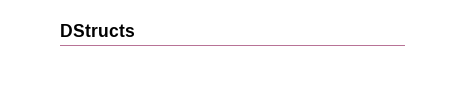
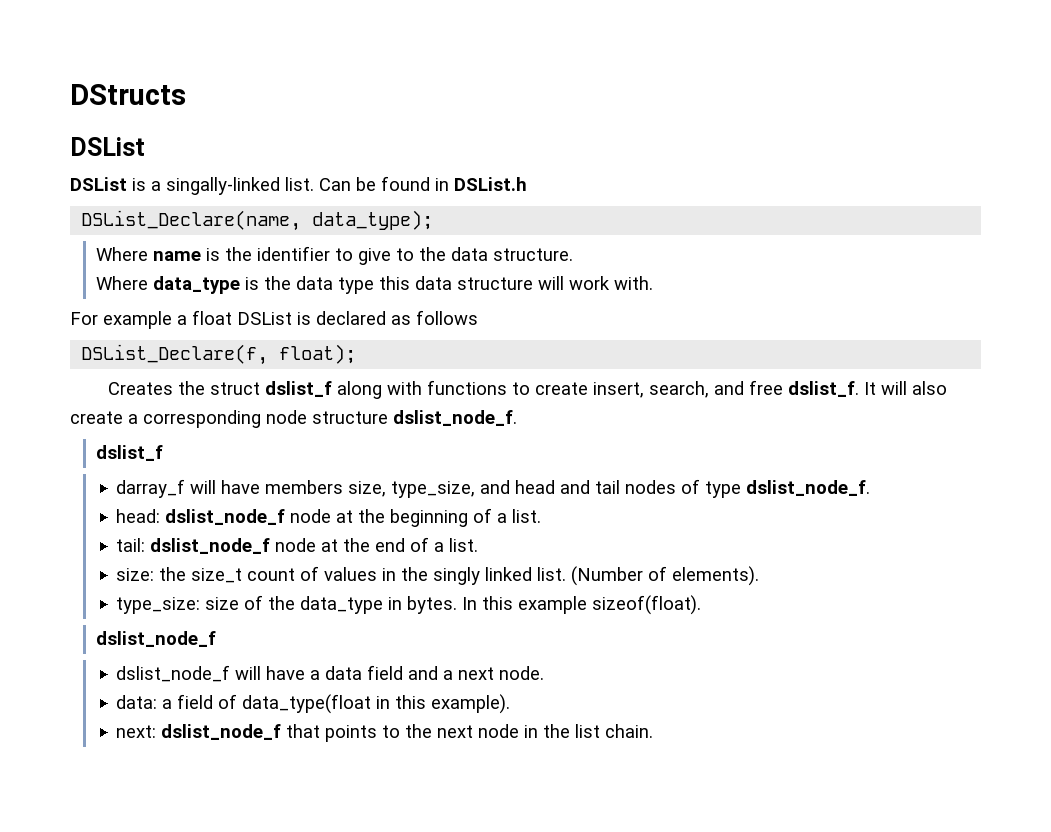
  DStructs
+ DSList
+ DSList is a singally-linked list. Can be found in DSList.h
+ DSList_Declare(name, data_type);
+ Where name is the identifier to give to the data structure.
+ Where data_type is the data type this data structure will work with.
+ For example a float DSList is declared as follows
+ DSList_Declare(f, float);
+ Creates the struct dslist_f along with functions to create insert, search, and free dslist_f. It will also create a corresponding node structure dslist_node_f.
+ dslist_f
+ darray_f will have members size, type_size, and head and tail nodes of type dslist_node_f.
+ head: dslist_node_f node at the beginning of a list.
+ tail: dslist_node_f node at the end of a list.
+ size: the size_t count of values in the singly linked list. (Number of elements).
+ type_size: size of the data_type in bytes. In this example sizeof(float).
+ dslist_node_f
+ dslist_node_f will have a data field and a next node.
+ data: a field of data_type(float in this example).
+ next: dslist_node_f that points to the next node in the list chain.

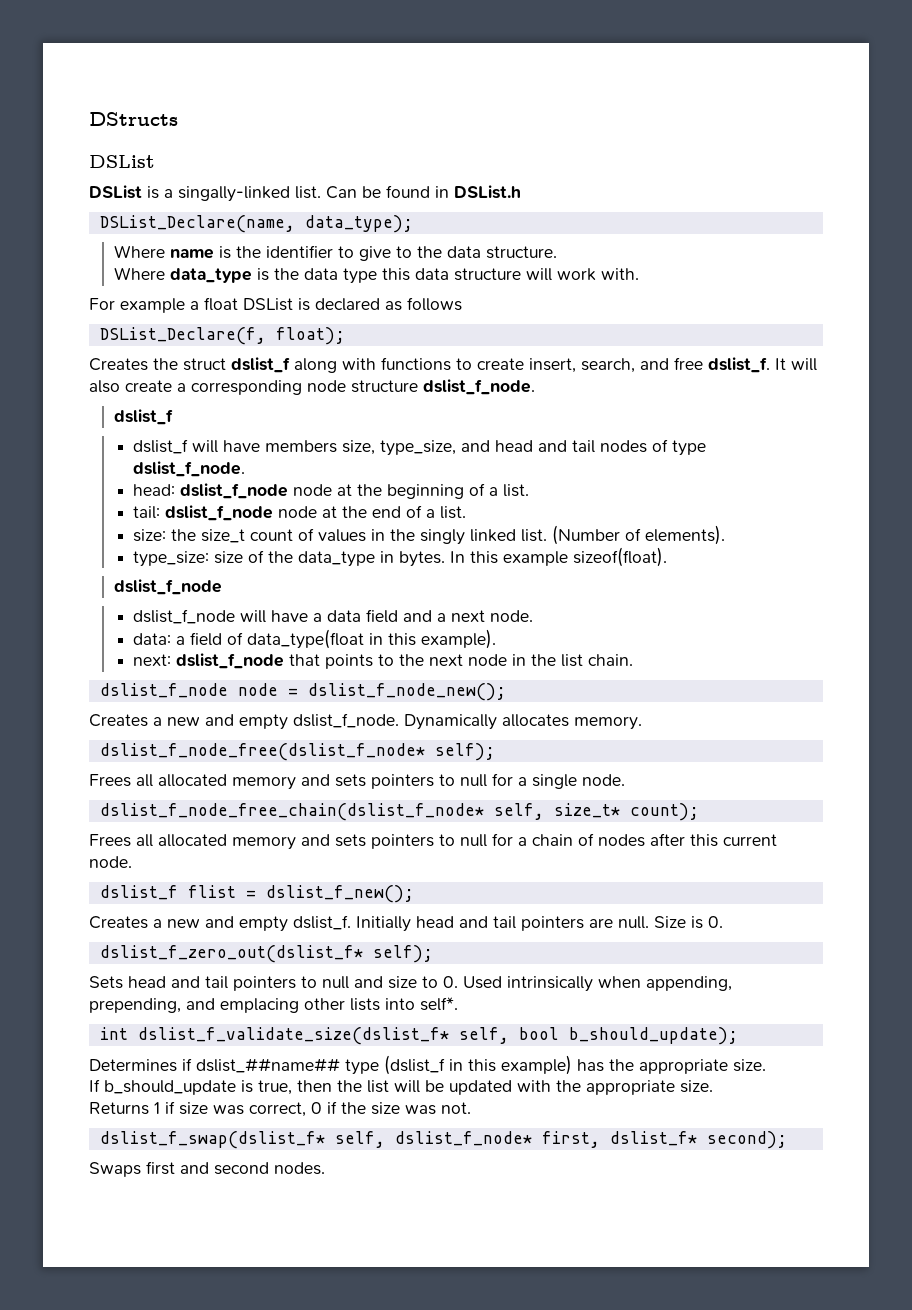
- It will also create a corresponding node structure dslist_node_f.
+ It will also create a corresponding node structure dslist_f_node.
- darray_f will have members size, type_size, and head and tail nodes of type dslist_node_f.
+ dslist_f will have members size, type_size, and head and tail nodes of type dslist_f_node.
- head: dslist_node_f node at the beginning of a list.
+ head: dslist_f_node node at the beginning of a list.
- tail: dslist_node_f node at the end of a list.
+ tail: dslist_f_node node at the end of a list.
  In this example sizeof(float).
- dslist_node_f
- dslist_node_f will have a data field and a next node.
+ dslist_f_node
+ dslist_f_node will have a data field and a next node.
- next: dslist_node_f that points to the next node in the list chain.
+ next: dslist_f_node that points to the next node in the list chain.
+ dslist_f_node node = dslist_f_node_new();
+ Creates a new and empty dslist_f_node. Dynamically allocates memory.
+ dslist_f_node_free(dslist_f_node* self);
+ Frees all allocated memory and sets pointers to null for a single node.
+ dslist_f_node_free_chain(dslist_f_node* self, size_t* count);
+ Frees all allocated memory and sets pointers to null for a chain of nodes after this current node.
+ dslist_f flist = dslist_f_new();
+ Creates a new and empty dslist_f. Initially head and tail pointers are null. Size is 0.
+ dslist_f_zero_out(dslist_f* self);
+ Sets head and tail pointers to null and size to 0. Used intrinsically when appending, prepending, and emplacing other lists into self*.
+ int dslist_f_validate_size(dslist_f* self, bool b_should_update);
+ Determines if dslist_##name## type (dslist_f in this example) has the appropriate size.
+ If b_should_update is true, then the list will be updated with the appropriate size.
+ Returns 1 if size was correct, 0 if the size was not.
+ dslist_f_swap(dslist_f* self, dslist_f_node* first, dslist_f* second);
+ Swaps first and second nodes.

